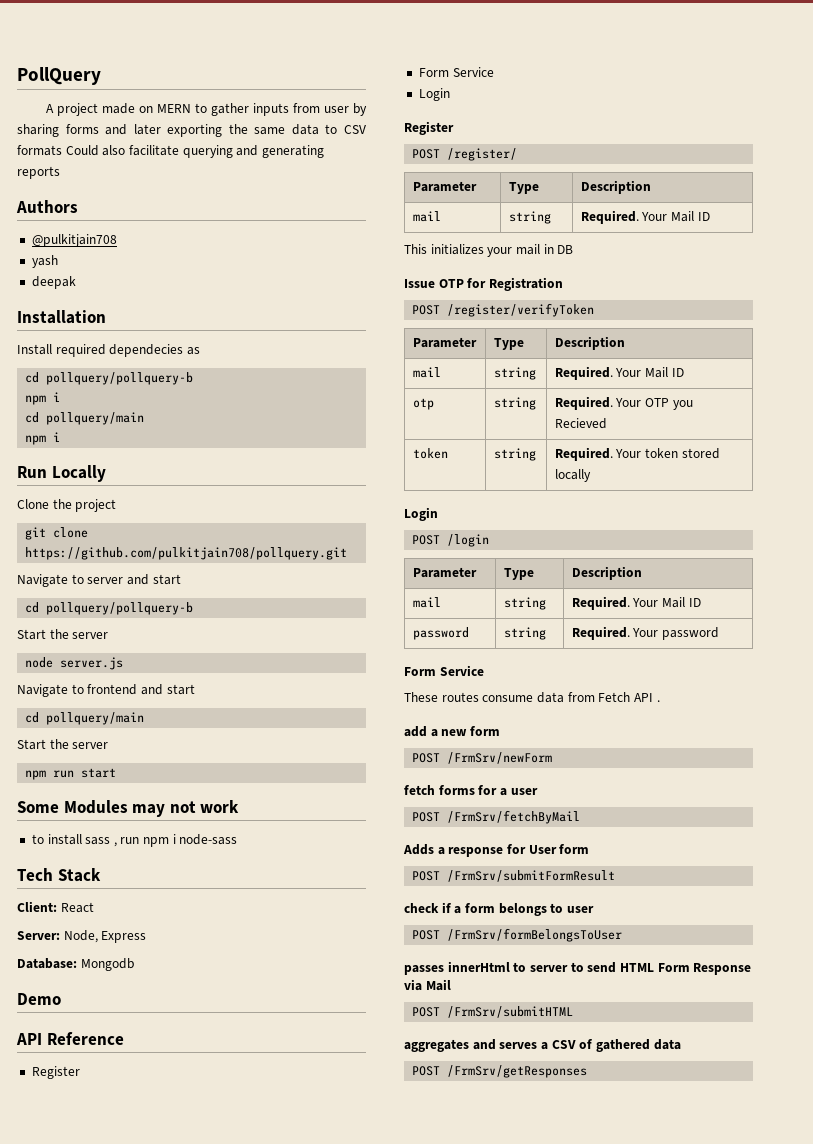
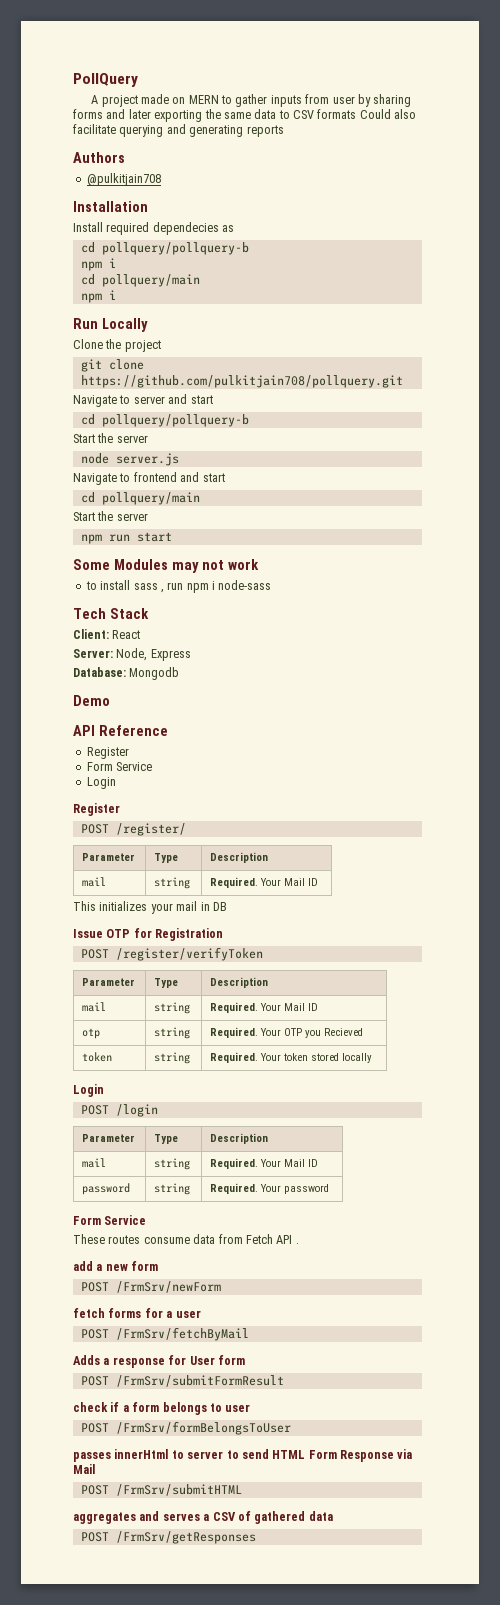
- yash
- deepak

